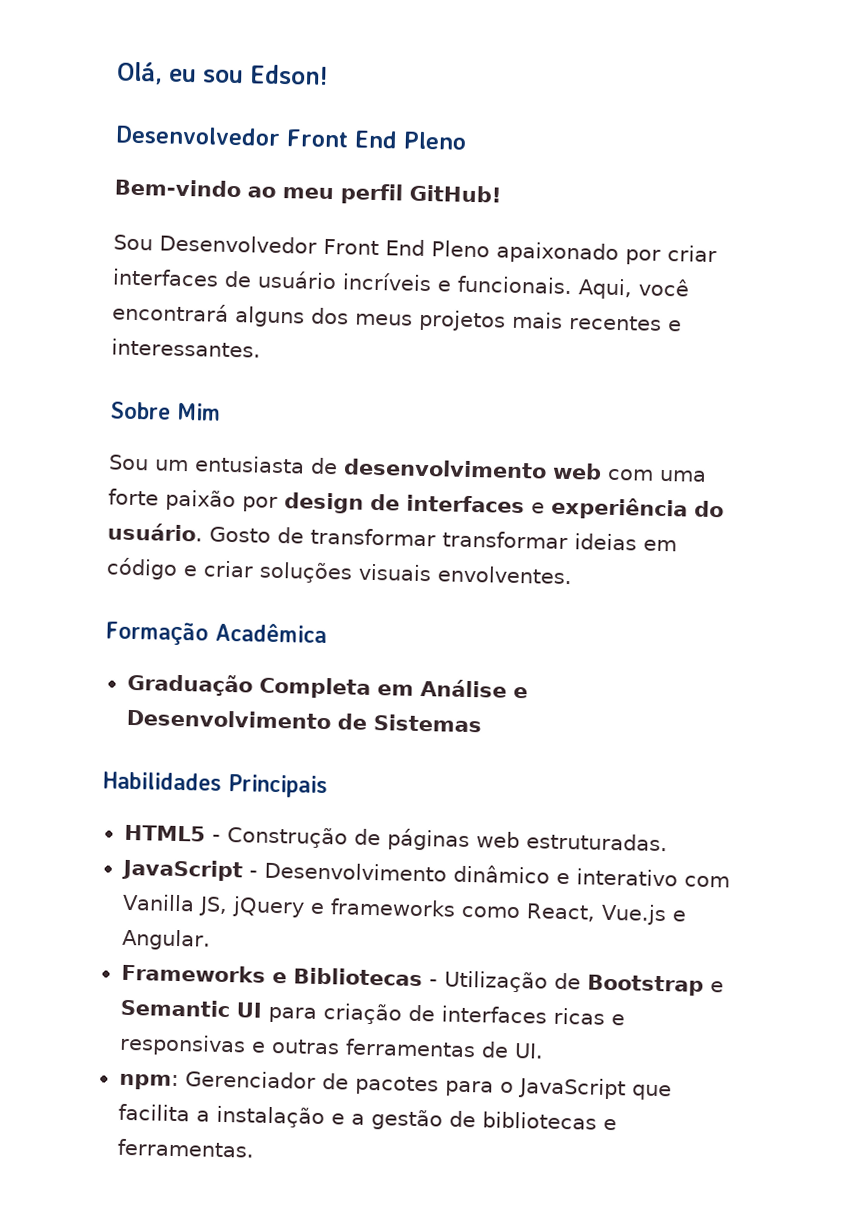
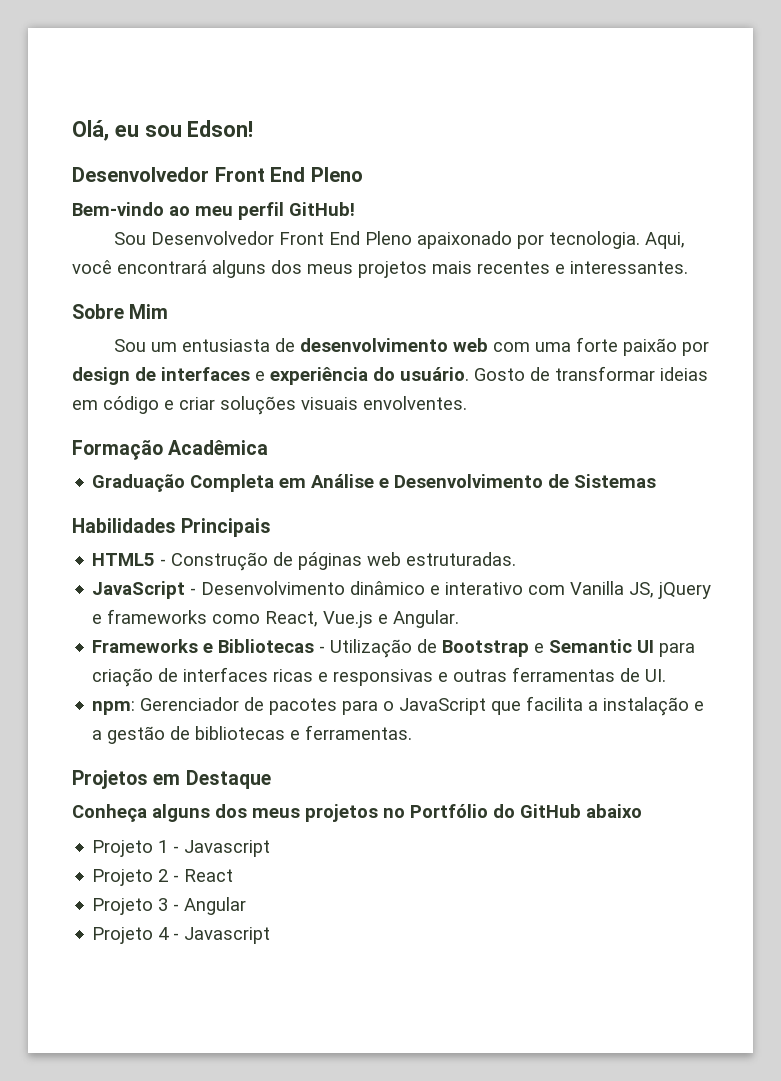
- Sou Desenvolvedor Front End Pleno apaixonado por criar interfaces de usuário incríveis e funcionais.
+ Sou Desenvolvedor Front End Pleno apaixonado por tecnologia.
- Gosto de transformar transformar ideias em código e criar soluções visuais envolventes.
+ Gosto de transformar ideias em código e criar soluções visuais envolventes.
+ Projetos em Destaque
+ Conheça alguns dos meus projetos no Portfólio do GitHub abaixo
+ Projeto 1 - Javascript
+ Projeto 2 - React
+ Projeto 3 - Angular
+ Projeto 4 - Javascript

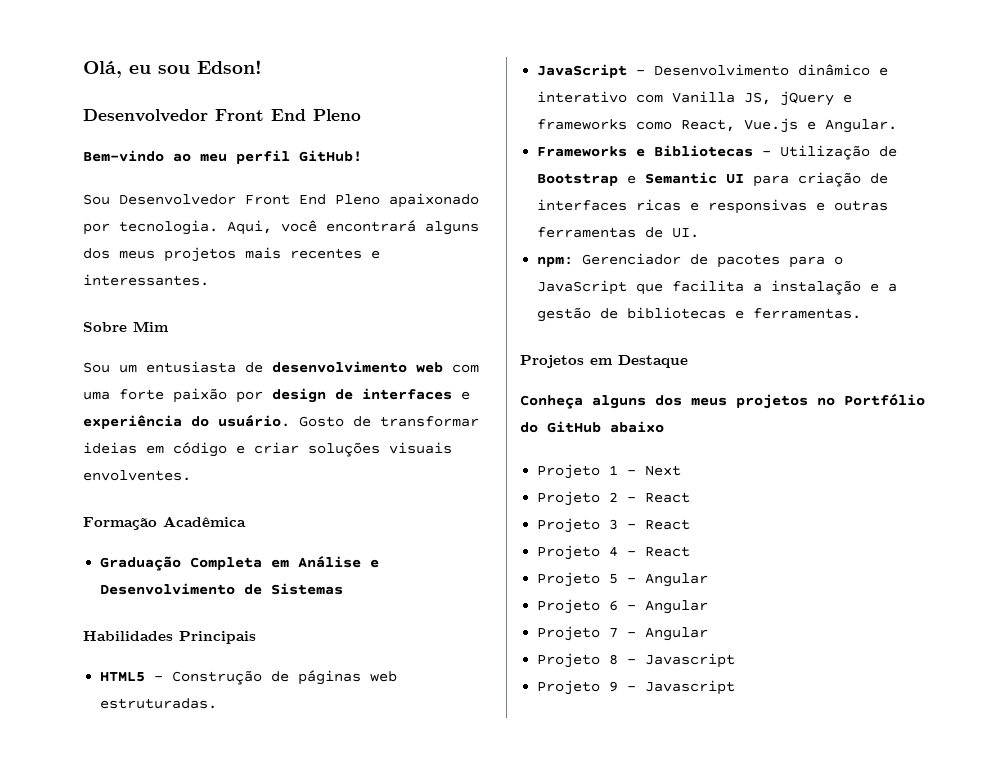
- Projeto 1 - Javascript
+ Projeto 1 - Next
- Projeto 3 - Angular
+ Projeto 3 - React
- Projeto 4 - Javascript
+ Projeto 4 - React
+ Projeto 5 - Angular
+ Projeto 6 - Angular
+ Projeto 7 - Angular
+ Projeto 8 - Javascript
+ Projeto 9 - Javascript

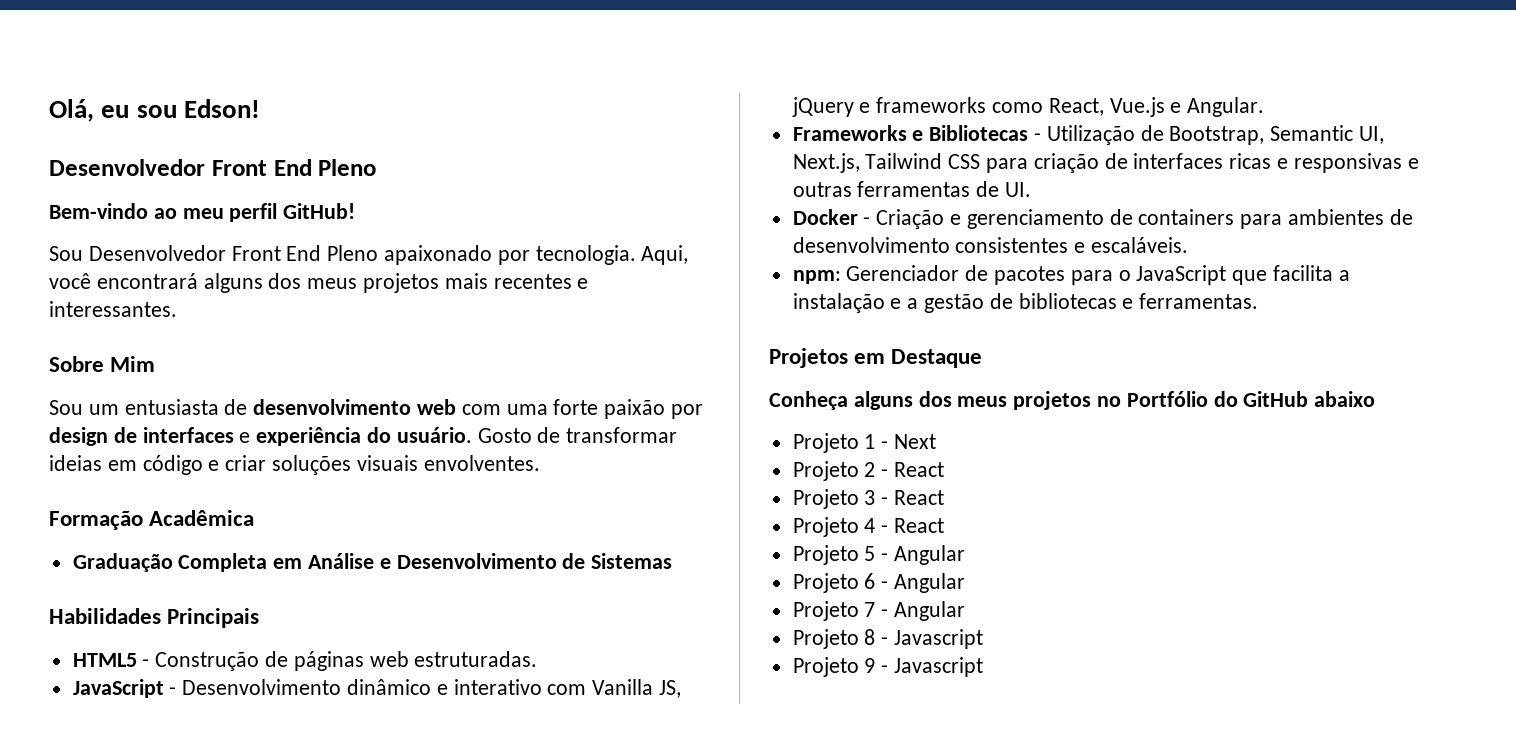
- Frameworks e Bibliotecas - Utilização de Bootstrap e Semantic UI para criação de interfaces ricas e responsivas e outras ferramentas de UI.
+ Frameworks e Bibliotecas - Utilização de Bootstrap, Semantic UI, Next.js, Tailwind CSS para criação de interfaces ricas e responsivas e outras ferramentas de UI.
+ Docker - Criação e gerenciamento de containers para ambientes de desenvolvimento consistentes e escaláveis.

